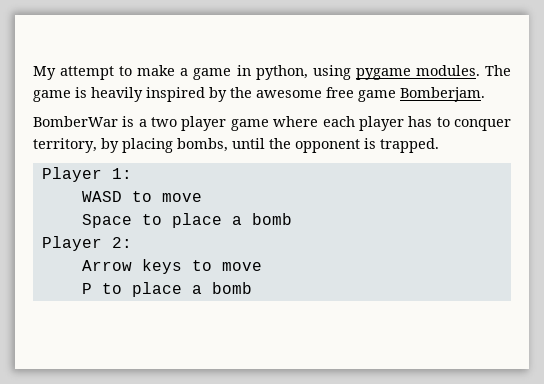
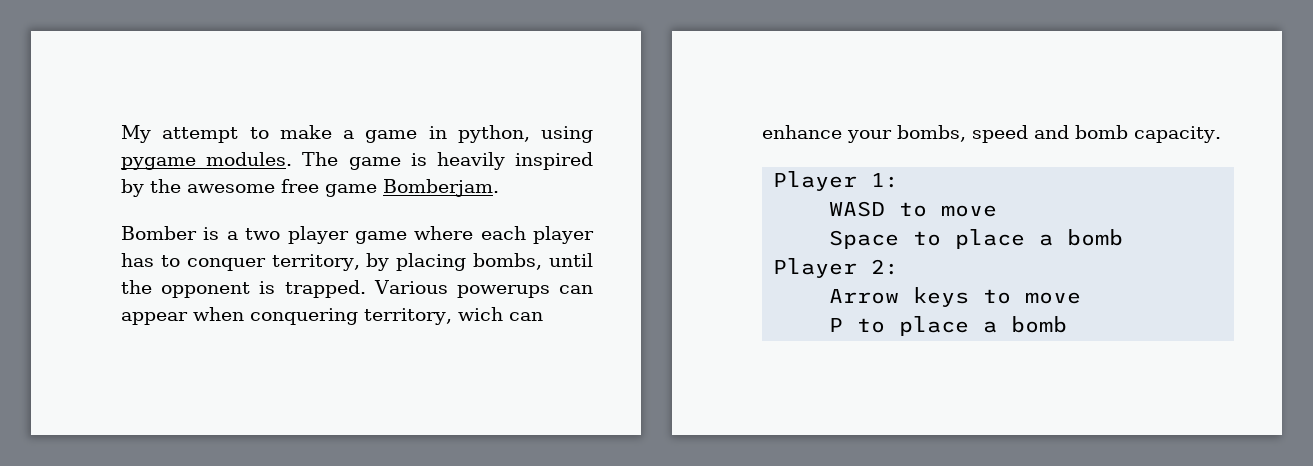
- BomberWar is a two player game where each player has to conquer territory, by placing bombs, until the opponent is trapped.
+ Bomber is a two player game where each player has to conquer territory, by placing bombs, until the opponent is trapped. Various powerups can appear when conquering territory, wich can enhance your bombs, speed and bomb capacity.

